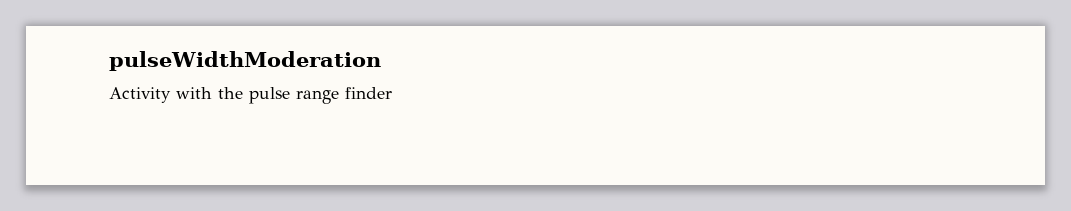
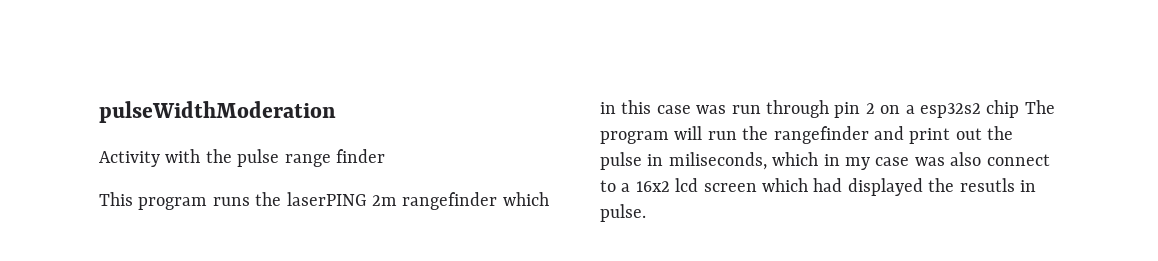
+ This program runs the laserPING 2m rangefinder which in this case was run through pin 2 on a esp32s2 chip The program will run the rangefinder and print out the pulse in miliseconds, which in my case was also connect to a 16x2 lcd screen which had displayed the resutls in pulse.

